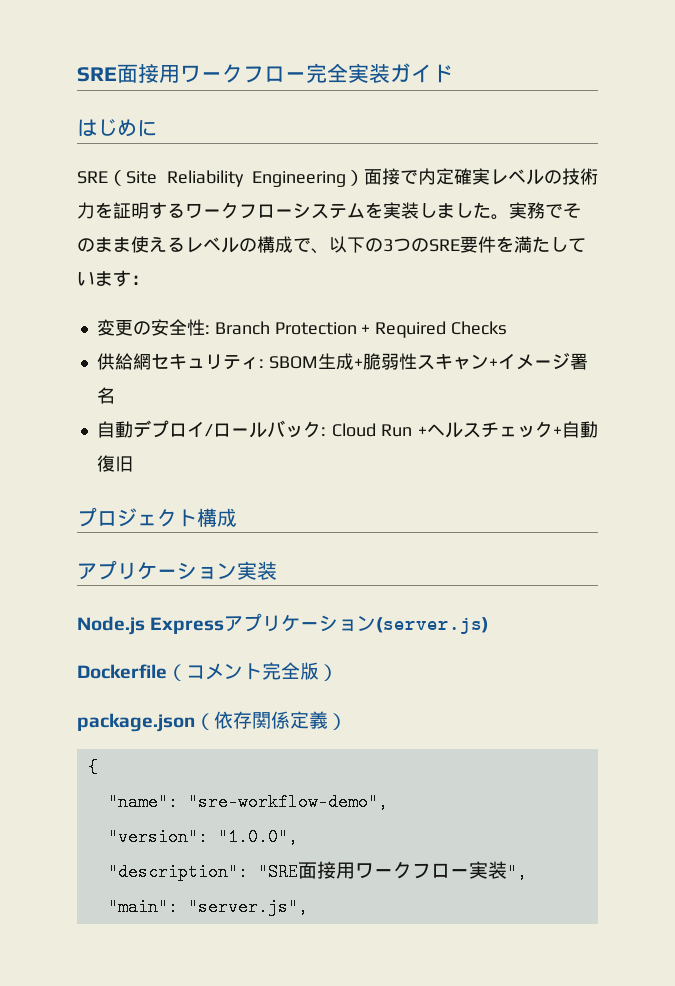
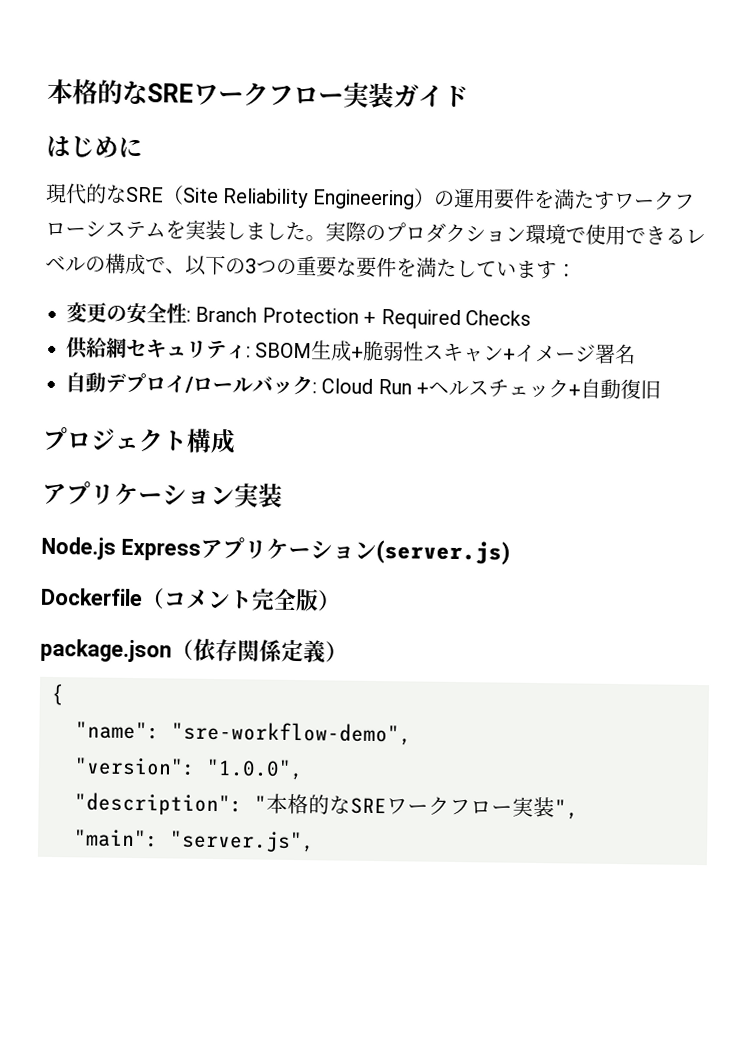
- SRE面接用ワークフロー完全実装ガイド
+ 本格的なSREワークフロー実装ガイド
- SRE（Site Reliability Engineering）面接で内定確実レベルの技術力を証明するワークフローシステムを実装しました。
+ 現代的なSRE（Site Reliability Engineering）の運用要件を満たすワークフローシステムを実装しました。
- 実務でそのまま使えるレベルの構成で、以下の3つのSRE要件を満たしています：
+ 実際のプロダクション環境で使用できるレベルの構成で、以下の3つの重要な要件を満たしています：
- "description": "SRE面接用ワークフロー実装",
+ "description": "本格的なSREワークフロー実装",

